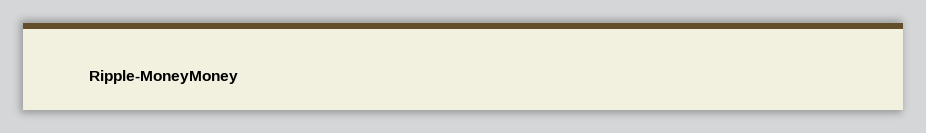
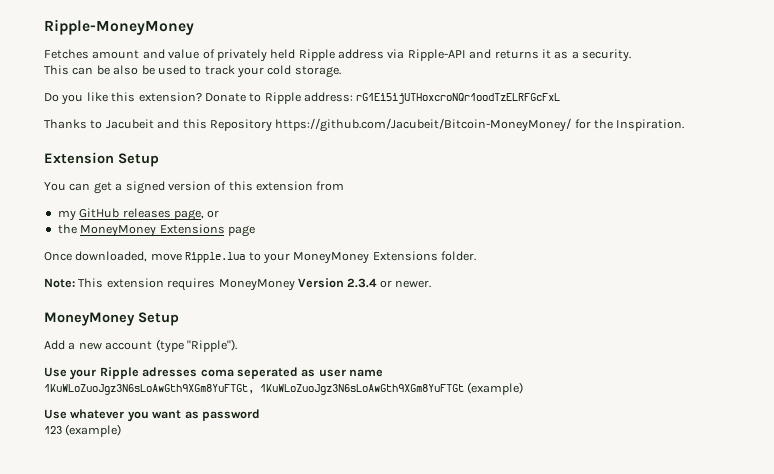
+ Fetches amount and value of privately held Ripple address via Ripple-API and returns it as a security.
+ This can be also be used to track your cold storage.
+ Do you like this extension? Donate to Ripple address: rG1Ei5ijUTHoxcroNQr1oodTzELRFGcFxL
+ Thanks to Jacubeit and this Repository https://github.com/Jacubeit/Bitcoin-MoneyMoney/ for the Inspiration.
+ Extension Setup
+ You can get a signed version of this extension from
+ my GitHub releases page, or
+ the MoneyMoney Extensions page
+ Once downloaded, move Ripple.lua to your MoneyMoney Extensions folder.
+ Note: This extension requires MoneyMoney Version 2.3.4 or newer.
+ MoneyMoney Setup
+ Add a new account (type "Ripple").
+ Use your Ripple adresses coma seperated as user name
+ 1KuWLoZuoJgz3N6sLoAwGth9XGm8YuFTGt, 1KuWLoZuoJgz3N6sLoAwGth9XGm8YuFTGt (example)
+ Use whatever you want as password
+ 123 (example)

